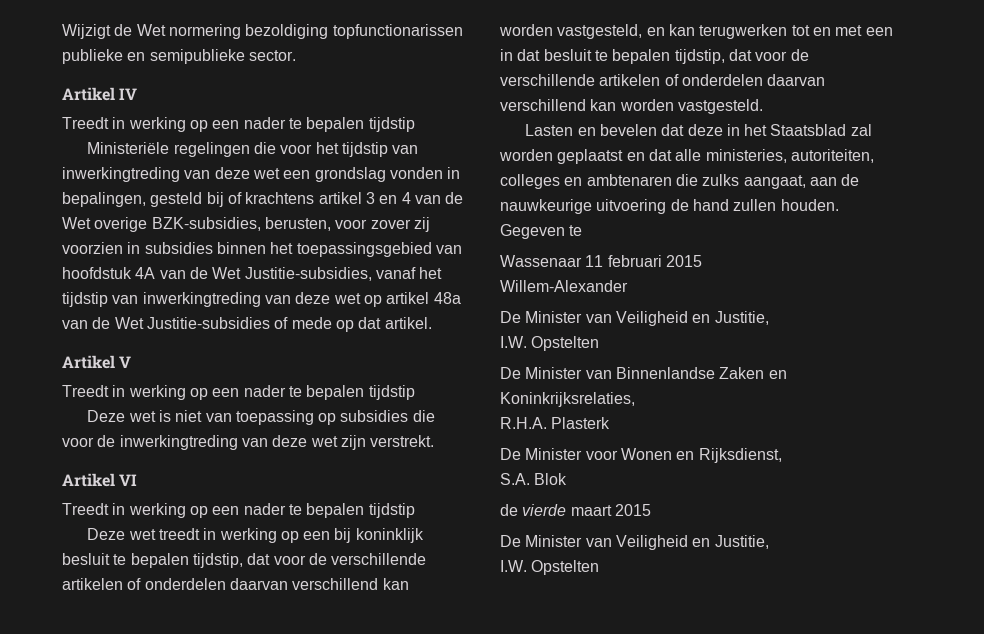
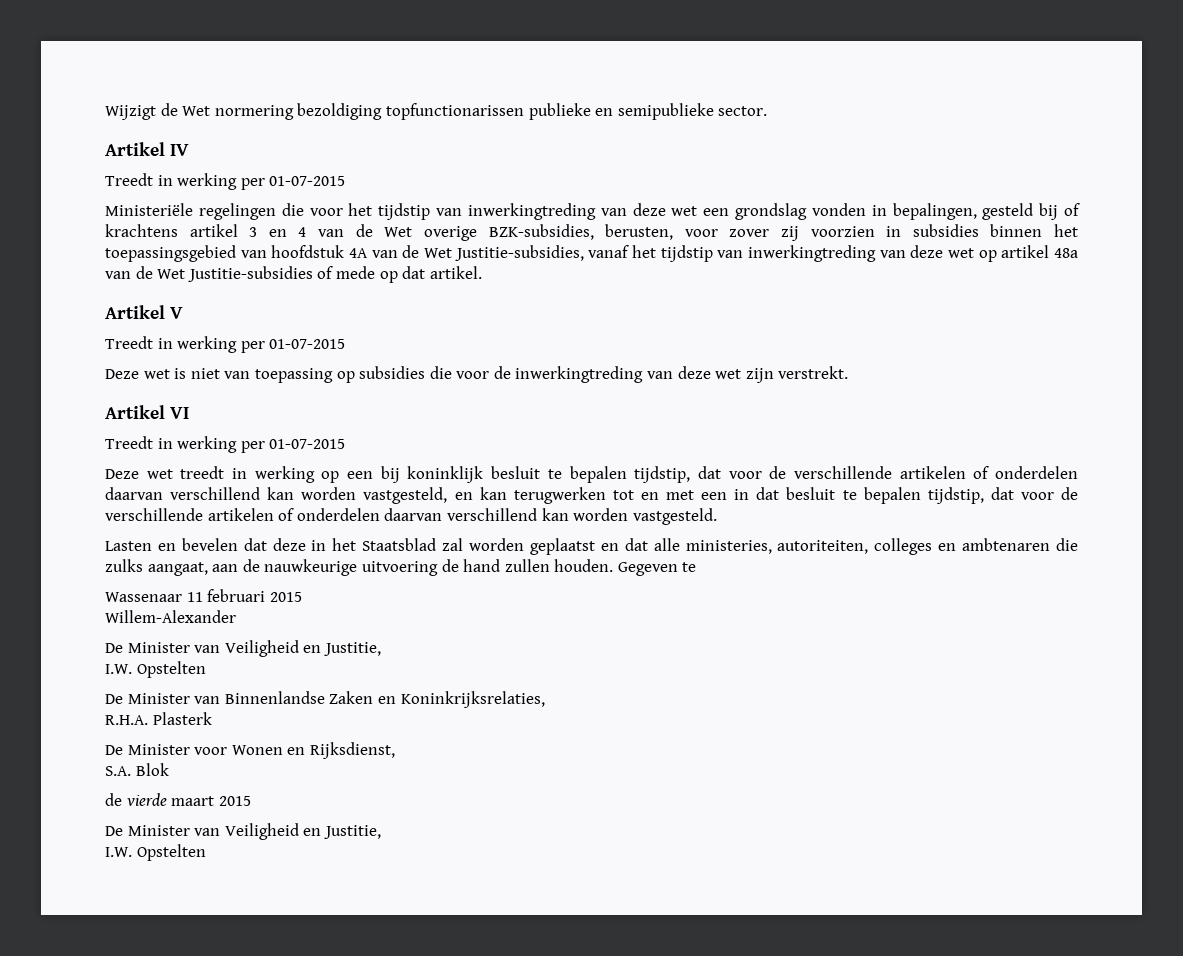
  Artikel IV
- Treedt in werking op een nader te bepalen tijdstip
+ Treedt in werking per 01-07-2015
  Artikel V
- Treedt in werking op een nader te bepalen tijdstip
+ Treedt in werking per 01-07-2015
  Artikel VI
- Treedt in werking op een nader te bepalen tijdstip
+ Treedt in werking per 01-07-2015

